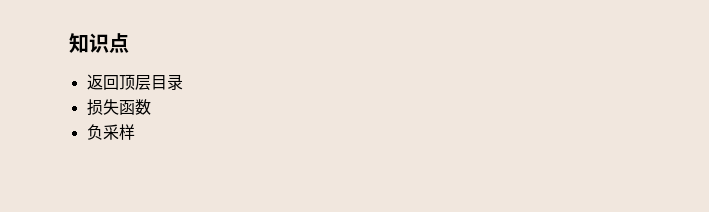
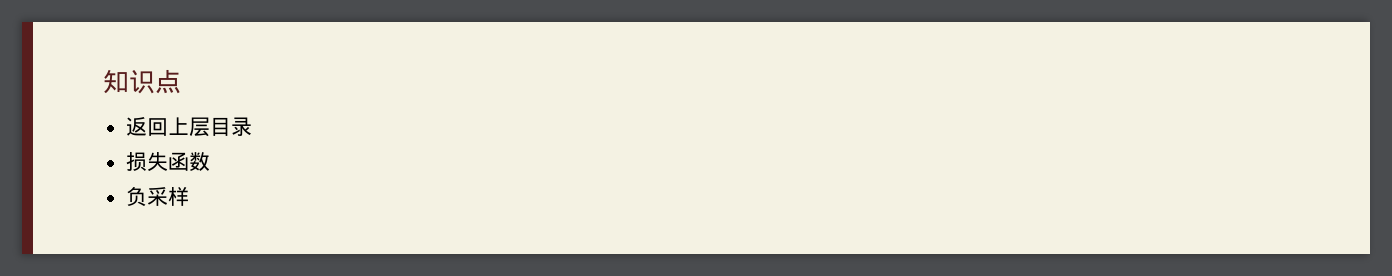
- 返回顶层目录
+ 返回上层目录

